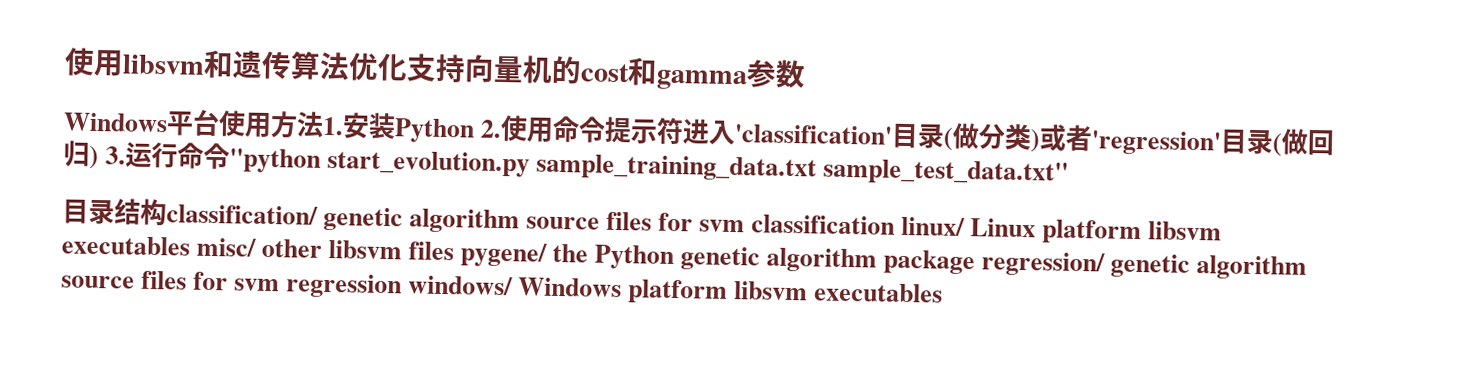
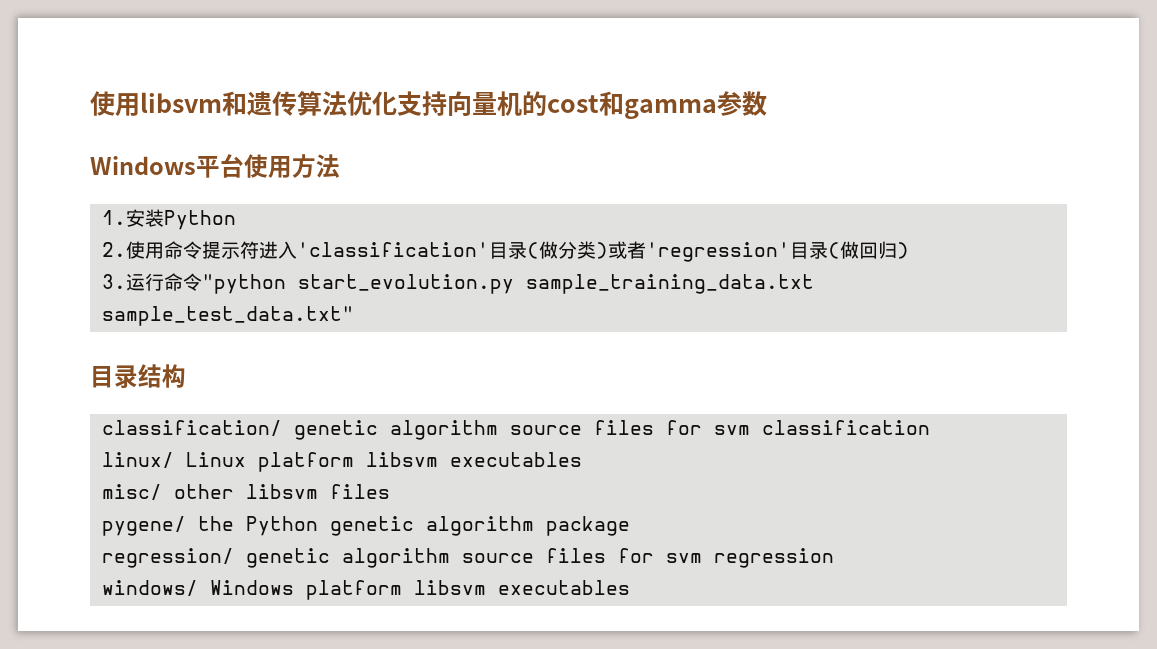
- Windows平台使用方法1.安装Python 2.使用命令提示符进入'classification'目录(做分类)或者'regression'目录(做回归) 3.运行命令"python start_evolution.py sample_training_data.txt sample_test_data.txt"
+ Windows平台使用方法
+ 1.安装Python
+ 2.使用命令提示符进入'classification'目录(做分类)或者'regression'目录(做回归)
+ 3.运行命令"python start_evolution.py sample_training_data.txt sample_test_data.txt"
- 目录结构classification/ genetic algorithm source files for svm classification linux/ Linux platform libsvm executables misc/ other libsvm files pygene/ the Python genetic algorithm package regression/ genetic algorithm source files for svm regression windows/ Windows platform libsvm executables
+ 目录结构
+ classification/ genetic algorithm source files for svm classification
+ linux/ Linux platform libsvm executables
+ misc/ other libsvm files
+ pygene/ the Python genetic algorithm package
+ regression/ genetic algorithm source files for svm regression
+ windows/ Windows platform libsvm executables

